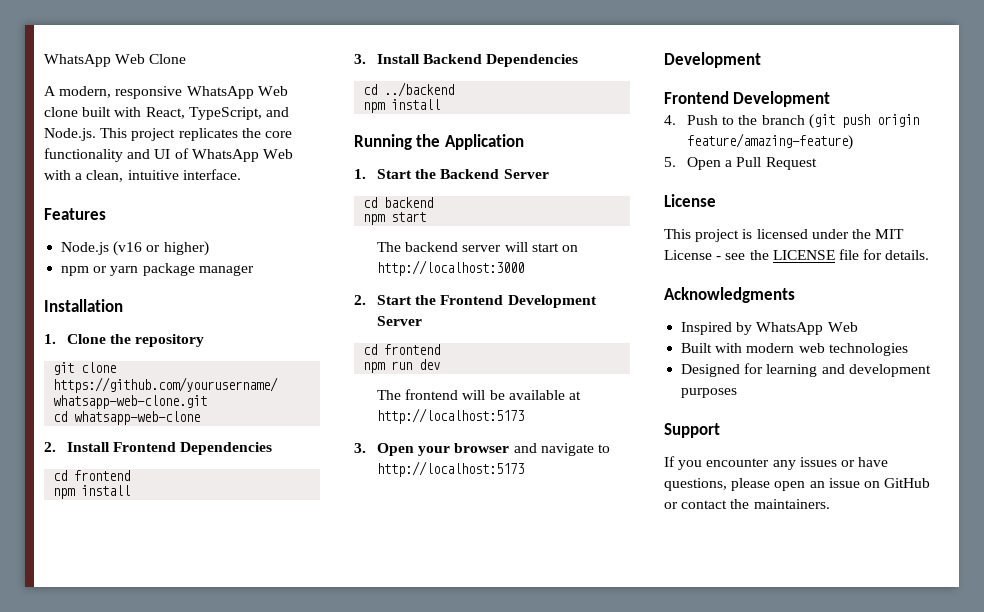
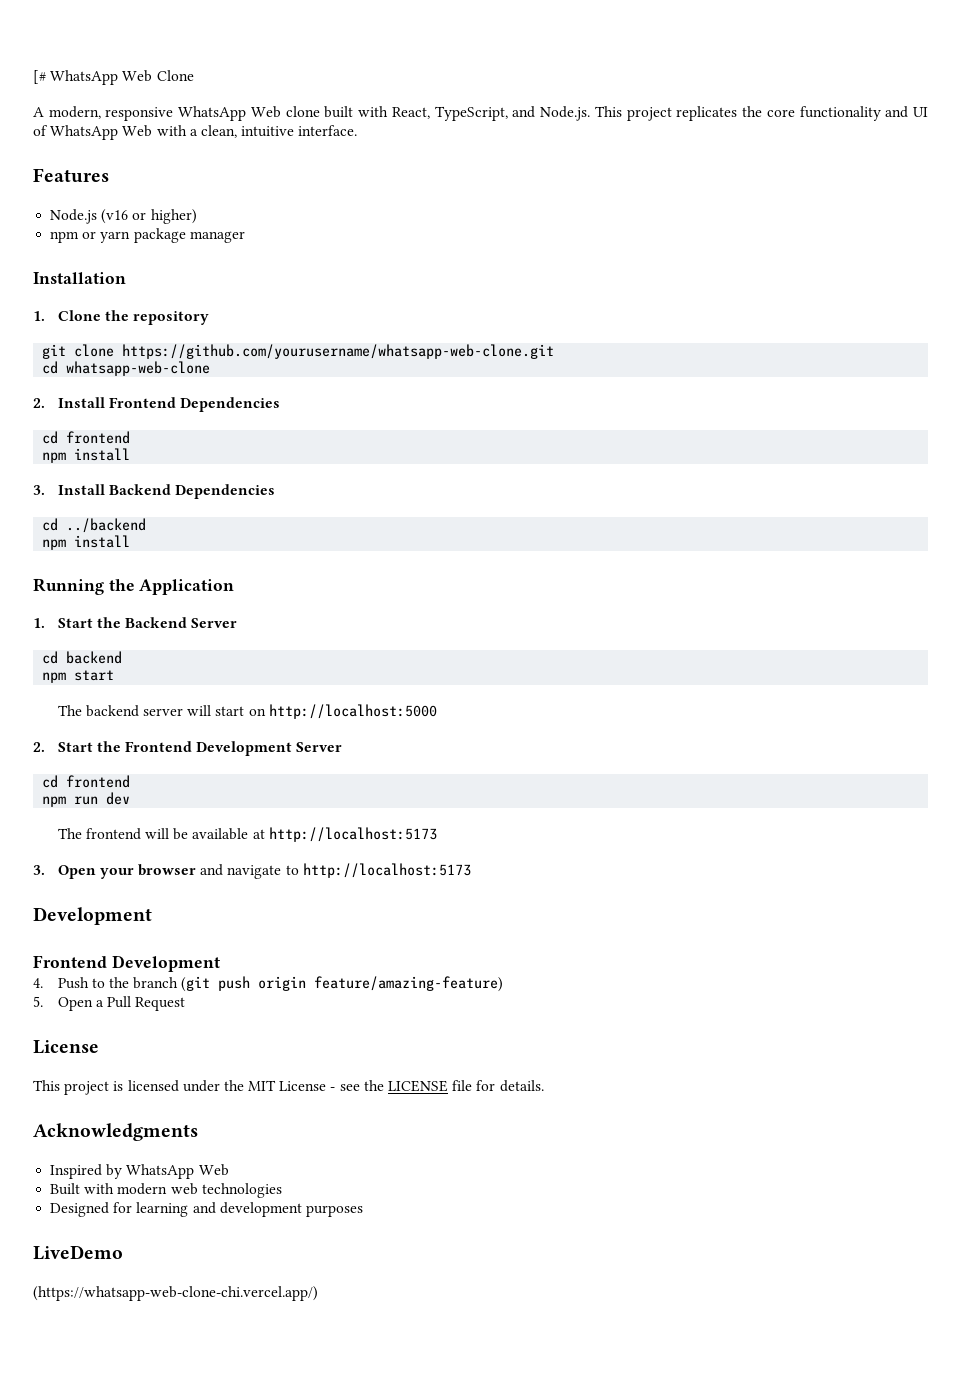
- WhatsApp Web Clone
+ [# WhatsApp Web Clone
- The backend server will start on http://localhost:3000
+ The backend server will start on http://localhost:5000
- Support
- If you encounter any issues or have questions, please open an issue on GitHub or contact the maintainers.
+ LiveDemo
+ (https://whatsapp-web-clone-chi.vercel.app/)

